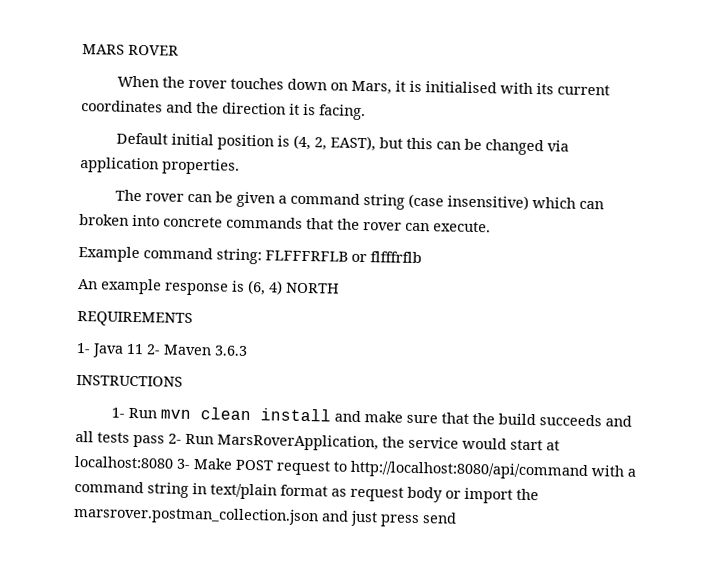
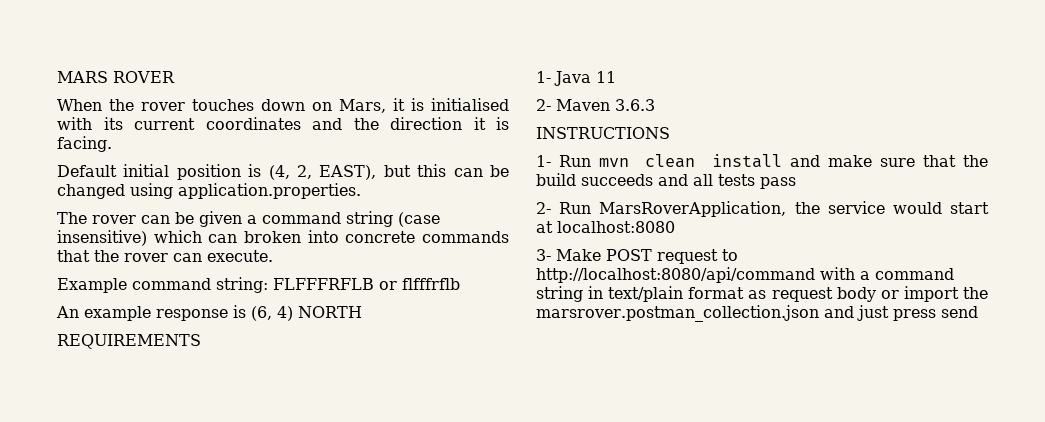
- Default initial position is (4, 2, EAST), but this can be changed via application properties.
+ Default initial position is (4, 2, EAST), but this can be changed using application.properties.
- 1- Java 11 2- Maven 3.6.3
+ 1- Java 11
+ 2- Maven 3.6.3
- 1- Run mvn clean install and make sure that the build succeeds and all tests pass 2- Run MarsRoverApplication, the service would start at localhost:8080 3- Make POST request to http://localhost:8080/api/command with a command string in text/plain format as request body or import the marsrover.postman_collection.json and just press send
+ 1- Run mvn clean install and make sure that the build succeeds and all tests pass
+ 2- Run MarsRoverApplication, the service would start at localhost:8080
+ 3- Make POST request to http://localhost:8080/api/command with a command string in text/plain format as request body or import the marsrover.postman_collection.json and just press send

